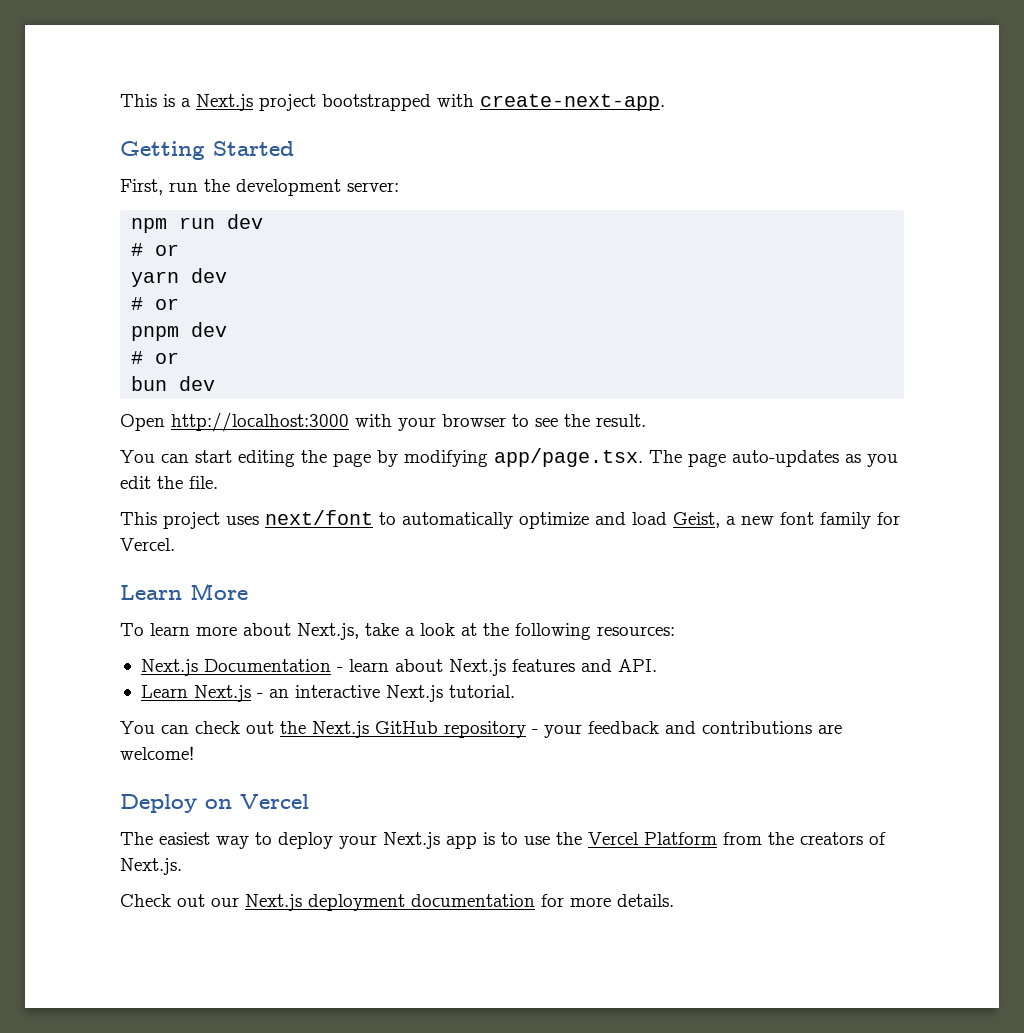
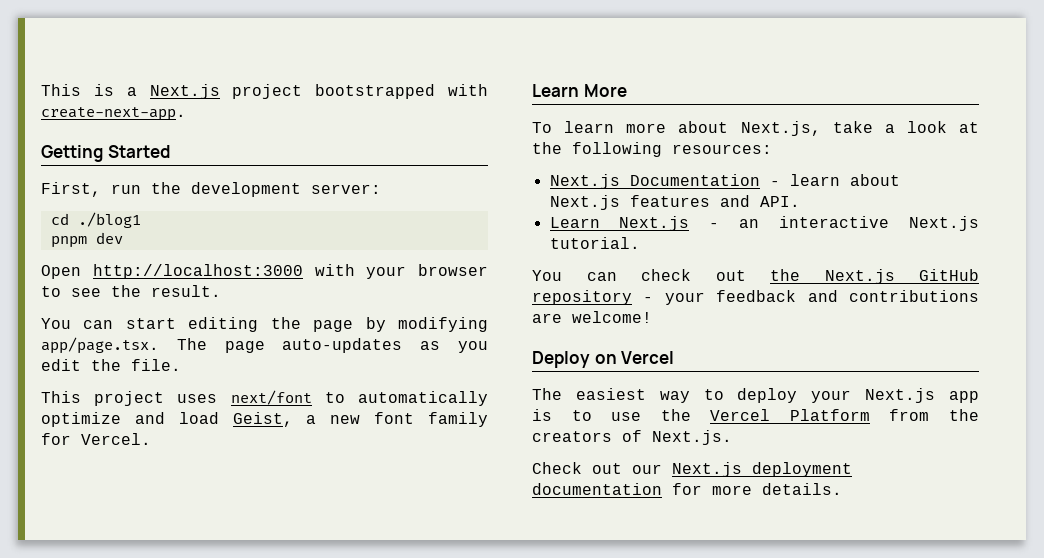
- npm run dev
- # or
- yarn dev
- # or
+ cd ./blog1
  pnpm dev
- # or
- bun dev

